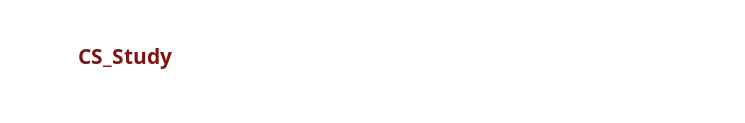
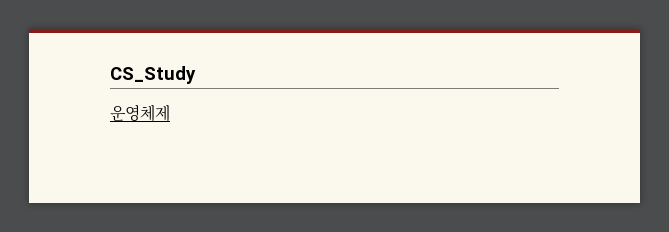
+ 운영체제

